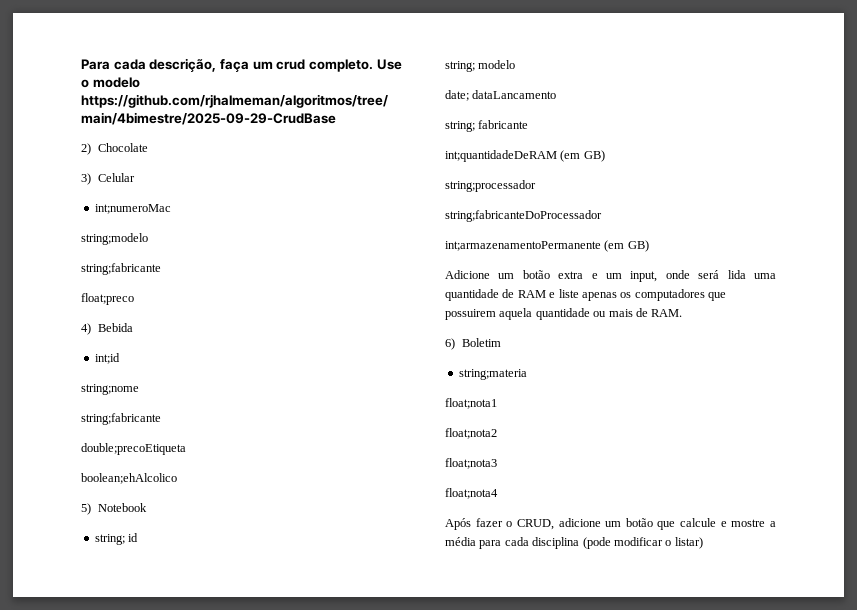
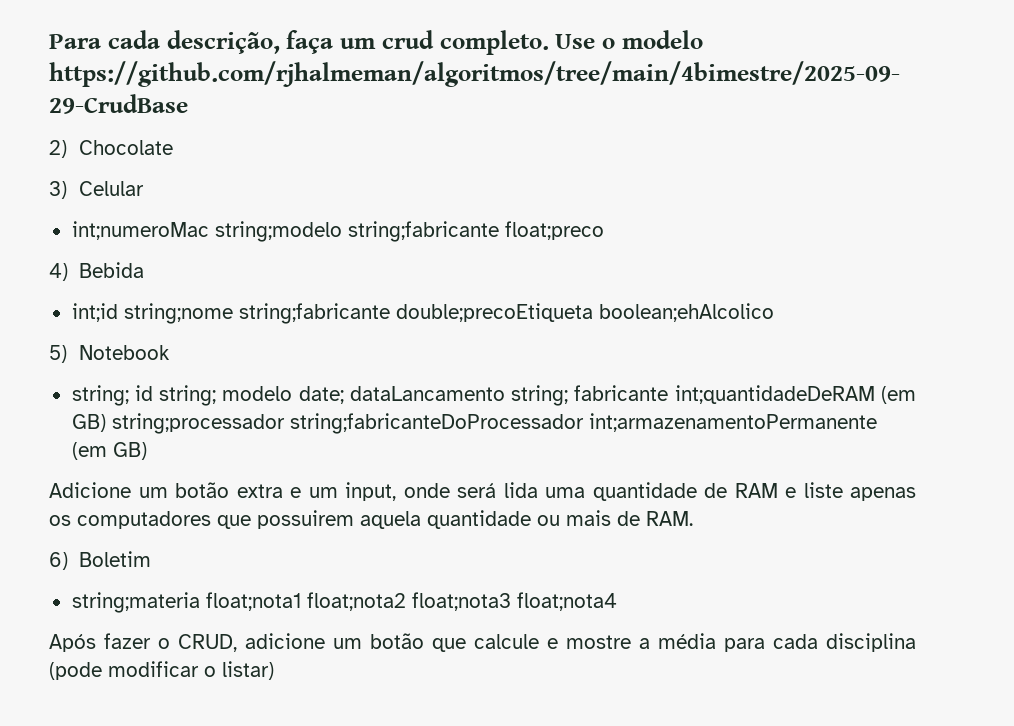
- int;numeroMac
- string;modelo
- string;fabricante
- float;preco
+ int;numeroMac string;modelo string;fabricante float;preco
- int;id
- string;nome
- string;fabricante
- double;precoEtiqueta
- boolean;ehAlcolico
+ int;id string;nome string;fabricante double;precoEtiqueta boolean;ehAlcolico
- string; id
- string; modelo
- date; dataLancamento
- string; fabricante
- int;quantidadeDeRAM (em GB)
- string;processador
- string;fabricanteDoProcessador
- int;armazenamentoPermanente (em GB)
+ string; id string; modelo date; dataLancamento string; fabricante int;quantidadeDeRAM (em GB) string;processador string;fabricanteDoProcessador int;armazenamentoPermanente (em GB)
- string;materia
- float;nota1
- float;nota2
- float;nota3
- float;nota4
+ string;materia float;nota1 float;nota2 float;nota3 float;nota4

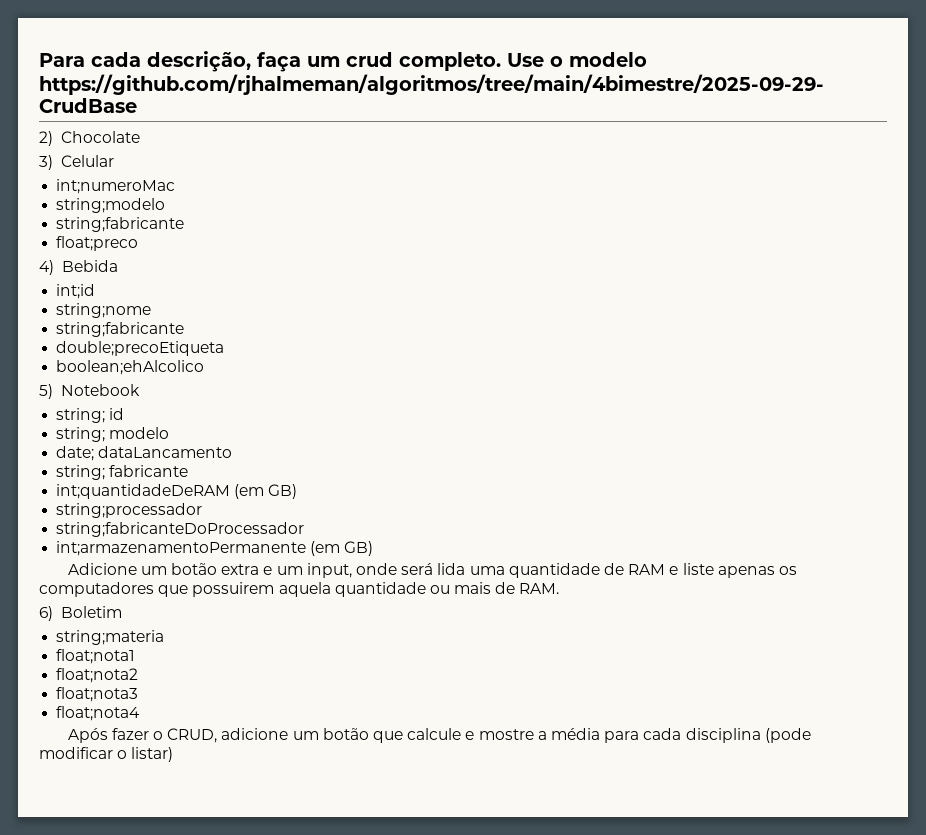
- int;numeroMac string;modelo string;fabricante float;preco
+ int;numeroMac
+ string;modelo
+ string;fabricante
+ float;preco
- int;id string;nome string;fabricante double;precoEtiqueta boolean;ehAlcolico
+ int;id
+ string;nome
+ string;fabricante
+ double;precoEtiqueta
+ boolean;ehAlcolico
- string; id string; modelo date; dataLancamento string; fabricante int;quantidadeDeRAM (em GB) string;processador string;fabricanteDoProcessador int;armazenamentoPermanente (em GB)
+ string; id
+ string; modelo
+ date; dataLancamento
+ string; fabricante
+ int;quantidadeDeRAM (em GB)
+ string;processador
+ string;fabricanteDoProcessador
+ int;armazenamentoPermanente (em GB)
- string;materia float;nota1 float;nota2 float;nota3 float;nota4
+ string;materia
+ float;nota1
+ float;nota2
+ float;nota3
+ float;nota4

